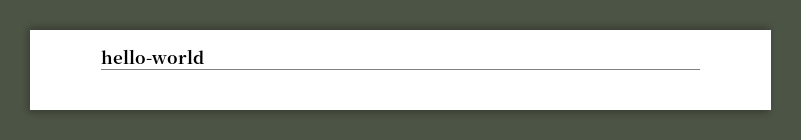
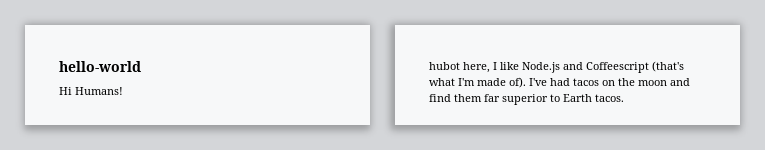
+ Hi Humans!
+ hubot here, I like Node.js and Coffeescript (that's what I'm made of). I've had tacos on the moon and find them far superior to Earth tacos.

